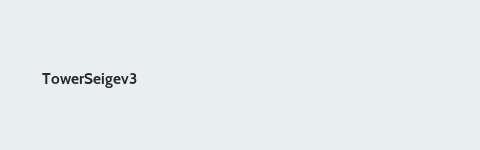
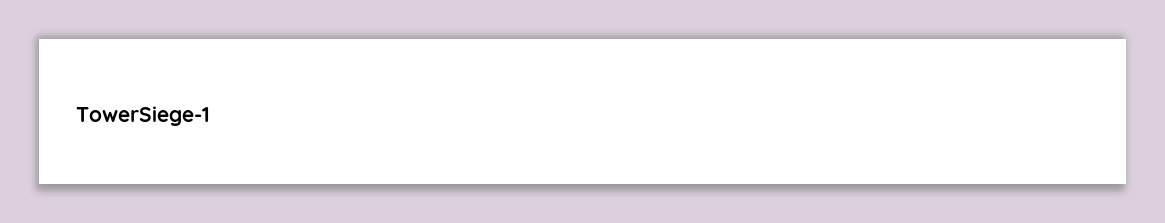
- TowerSeigev3
+ TowerSiege-1

